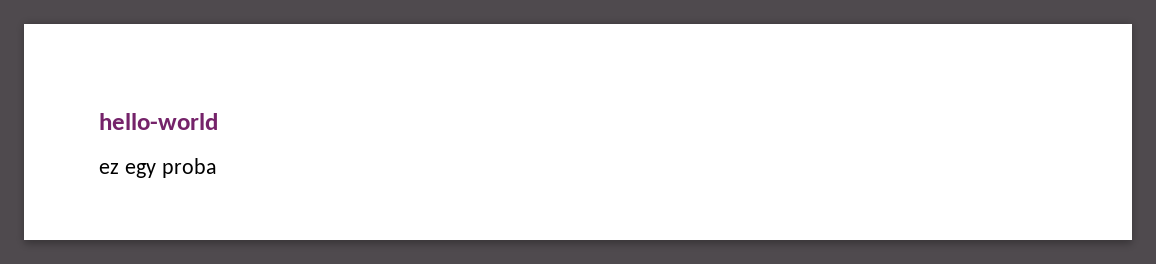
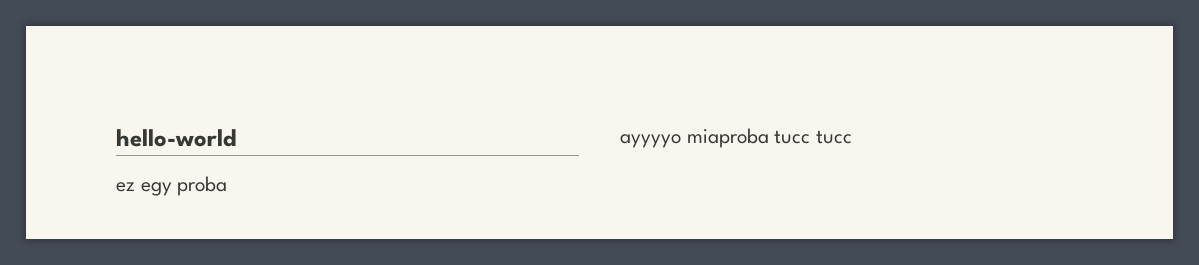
+ ayyyyo miaproba tucc tucc

